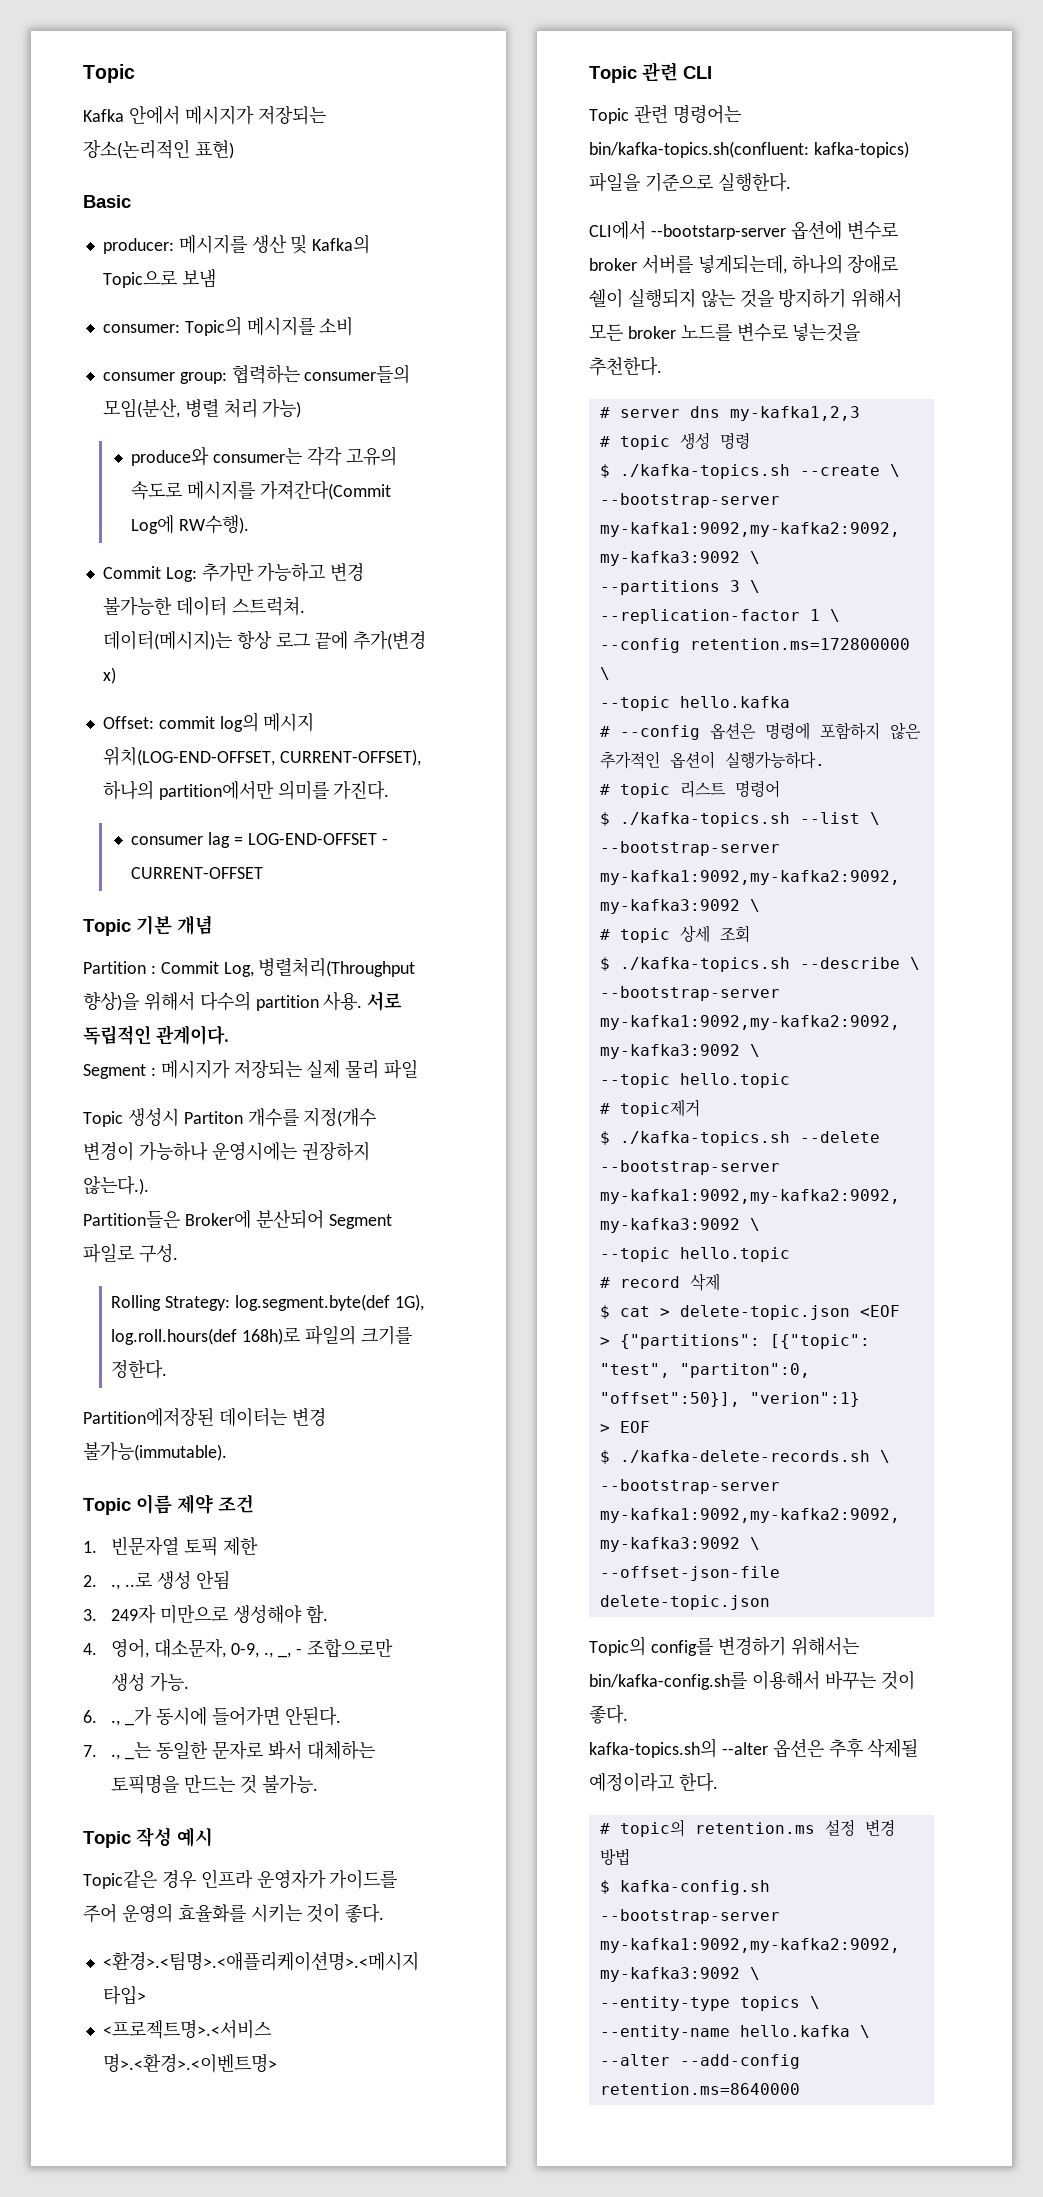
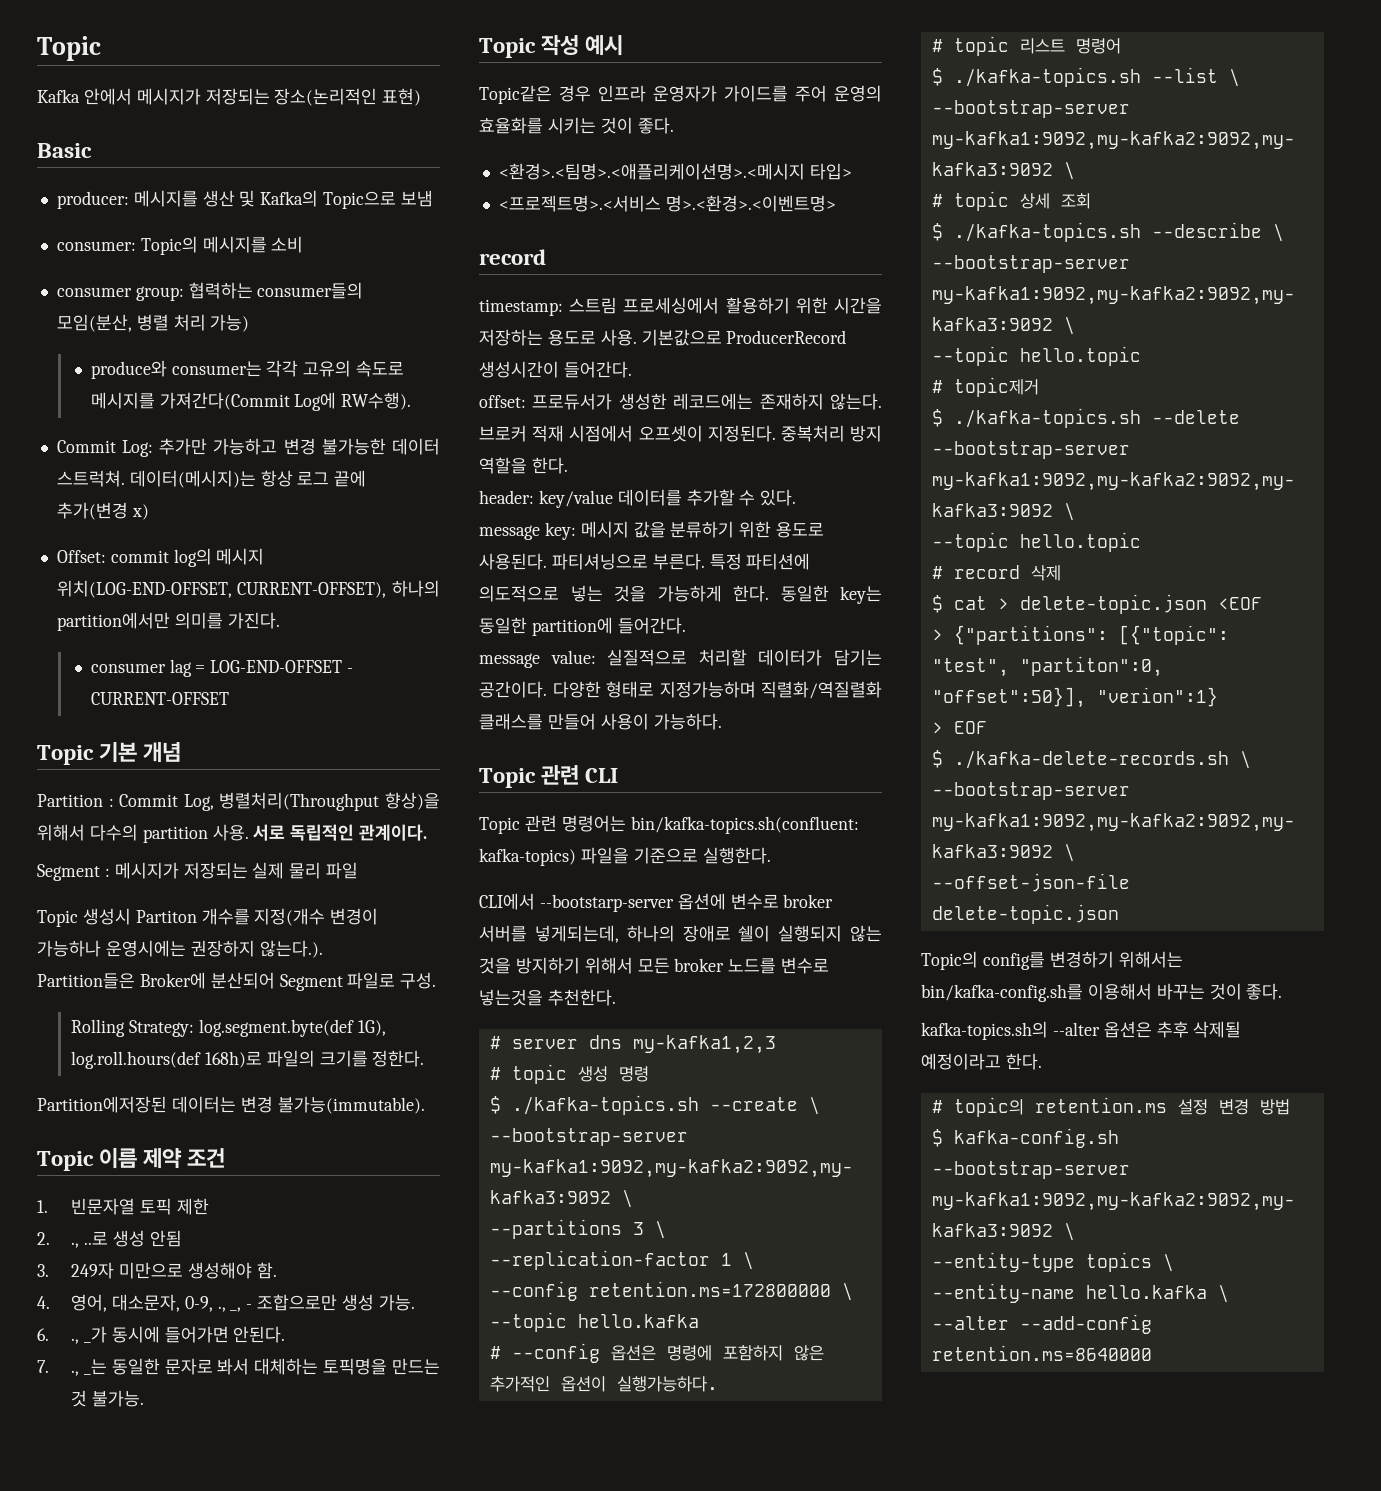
  <프로젝트명>.<서비스 명>.<환경>.<이벤트명>
+ record
+ timestamp: 스트림 프로세싱에서 활용하기 위한 시간을 저장하는 용도로 사용. 기본값으로 ProducerRecord 생성시간이 들어간다.
+ offset: 프로듀서가 생성한 레코드에는 존재하지 않는다. 브로커 적재 시점에서 오프셋이 지정된다. 중복처리 방지 역할을 한다.
+ header: key/value 데이터를 추가할 수 있다.
+ message key: 메시지 값을 분류하기 위한 용도로 사용된다. 파티셔닝으로 부른다. 특정 파티션에 의도적으로 넣는 것을 가능하게 한다. 동일한 key는 동일한 partition에 들어간다.
+ message value: 실질적으로 처리할 데이터가 담기는 공간이다. 다양한 형태로 지정가능하며 직렬화/역질렬화 클래스를 만들어 사용이 가능하다.

